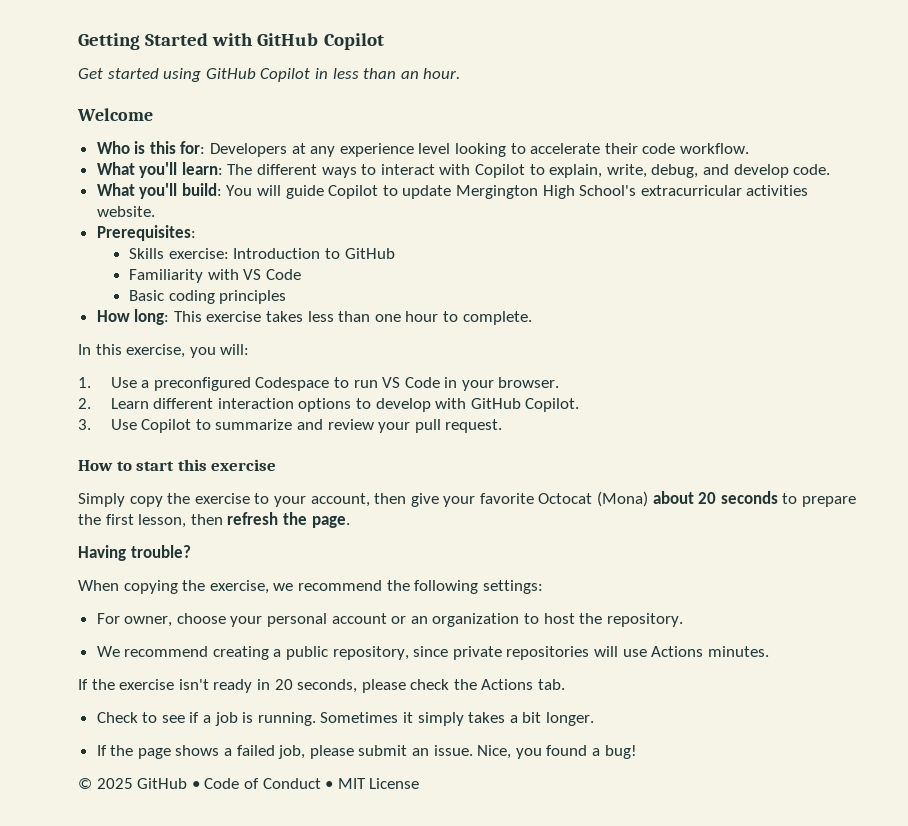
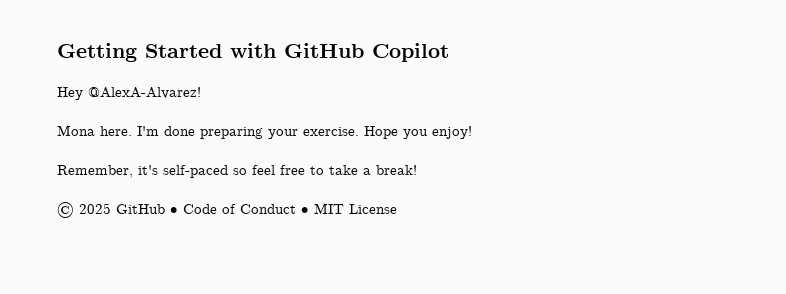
- Get started using GitHub Copilot in less than an hour.
- Welcome
- Who is this for: Developers at any experience level looking to accelerate their code workflow.
- What you'll learn: The different ways to interact with Copilot to explain, write, debug, and develop code.
- What you'll build: You will guide Copilot to update Mergington High School's extracurricular activities website.
- Prerequisites:
- Skills exercise: Introduction to GitHub
- Familiarity with VS Code
- Basic coding principles
- How long: This exercise takes less than one hour to complete.
- In this exercise, you will:
- 1. Use a preconfigured Codespace to run VS Code in your browser.
- 2. Learn different interaction options to develop with GitHub Copilot.
- 3. Use Copilot to summarize and review your pull request.
- How to start this exercise
- Simply copy the exercise to your account, then give your favorite Octocat (Mona) about 20 seconds to prepare the first lesson, then refresh the page.
- Having trouble?
- When copying the exercise, we recommend the following settings:
- For owner, choose your personal account or an organization to host the repository.
- We recommend creating a public repository, since private repositories will use Actions minutes.
- If the exercise isn't ready in 20 seconds, please check the Actions tab.
- Check to see if a job is running. Sometimes it simply takes a bit longer.
- If the page shows a failed job, please submit an issue. Nice, you found a bug!
+ Hey @AlexA-Alvarez!
+ Mona here. I'm done preparing your exercise. Hope you enjoy!
+ Remember, it's self-paced so feel free to take a break!

